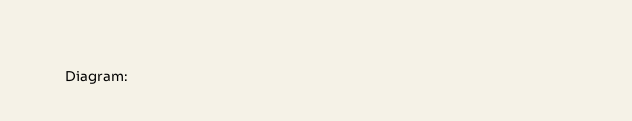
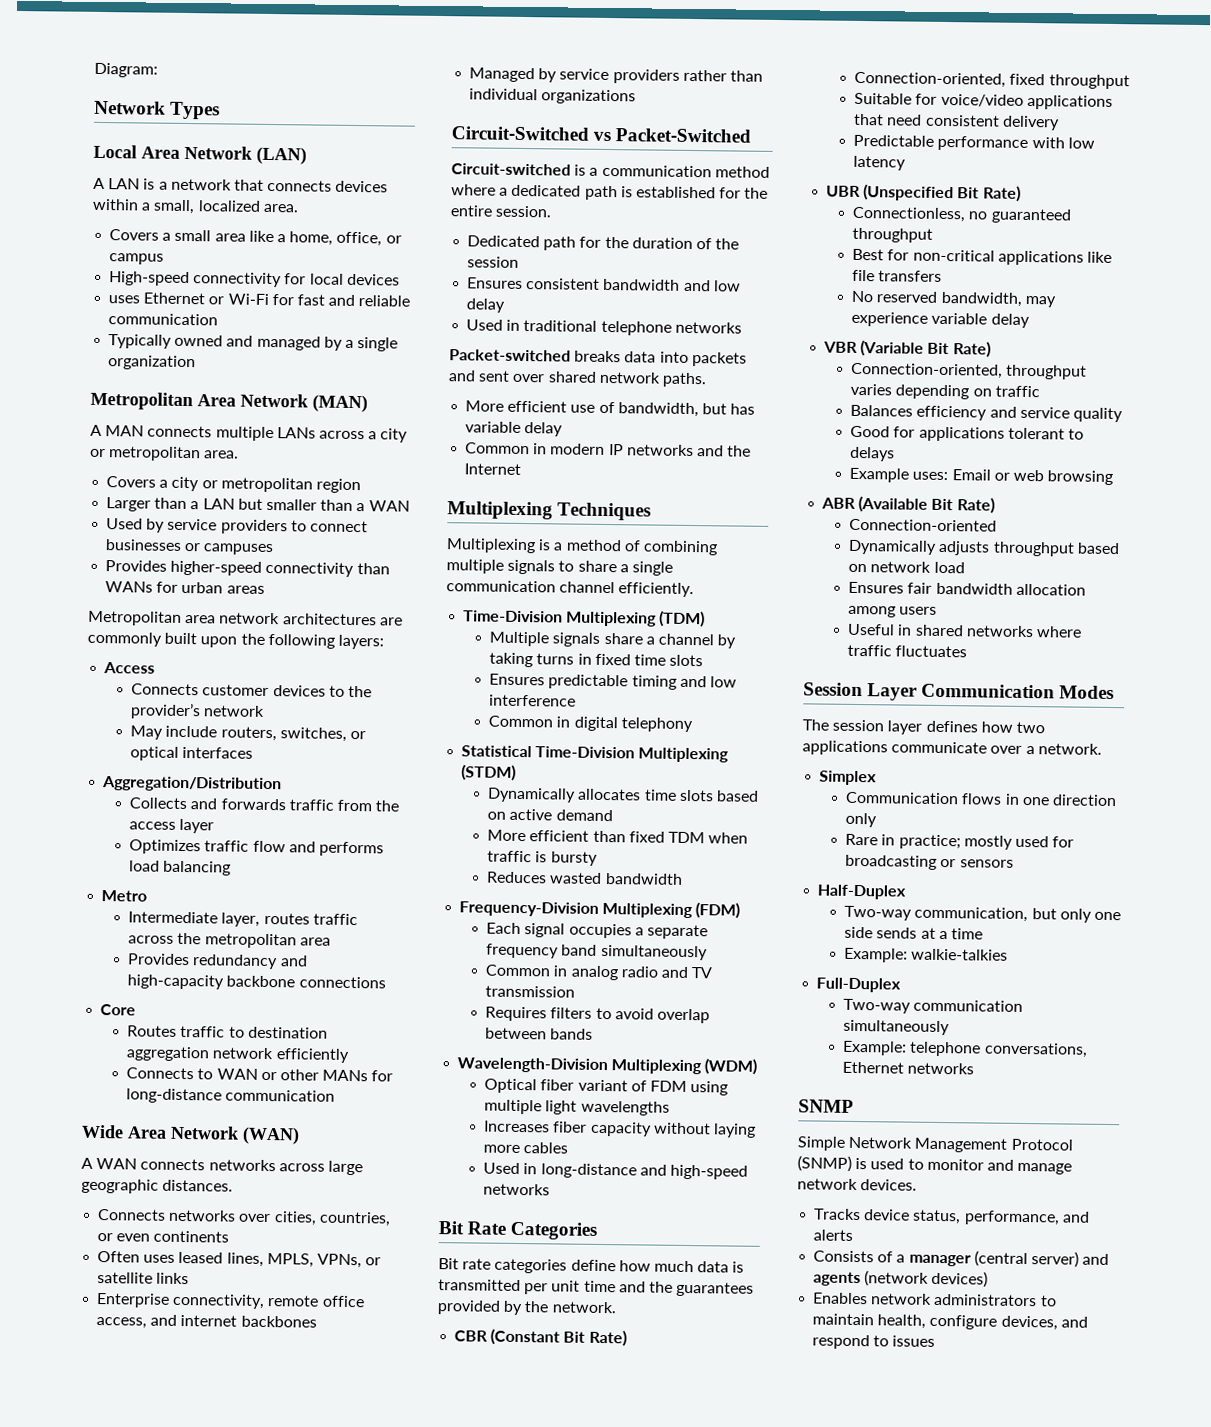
+ Network Types
+ Local Area Network (LAN)
+ A LAN is a network that connects devices within a small, localized area.
+ Covers a small area like a home, office, or campus
+ High-speed connectivity for local devices
+ uses Ethernet or Wi-Fi for fast and reliable communication
+ Typically owned and managed by a single organization
+ Metropolitan Area Network (MAN)
+ A MAN connects multiple LANs across a city or metropolitan area.
+ Covers a city or metropolitan region
+ Larger than a LAN but smaller than a WAN
+ Used by service providers to connect businesses or campuses
+ Provides higher-speed connectivity than WANs for urban areas
+ Metropolitan area network architectures are commonly built upon the following layers:
+ Access
+ Connects customer devices to the provider’s network
+ May include routers, switches, or optical interfaces
+ Aggregation/Distribution
+ Collects and forwards traffic from the access layer
+ Optimizes traffic flow and performs load balancing
+ Metro
+ Intermediate layer, routes traffic across the metropolitan area
+ Provides redundancy and high-capacity backbone connections
+ Core
+ Routes traffic to destination aggregation network efficiently
+ Connects to WAN or other MANs for long-distance communication
+ Wide Area Network (WAN)
+ A WAN connects networks across large geographic distances.
+ Connects networks over cities, countries, or even continents
+ Often uses leased lines, MPLS, VPNs, or satellite links
+ Enterprise connectivity, remote office access, and internet backbones
+ Managed by service providers rather than individual organizations
+ Circuit-Switched vs Packet-Switched
+ Circuit-switched is a communication method where a dedicated path is established for the entire session.
+ Dedicated path for the duration of the session
+ Ensures consistent bandwidth and low delay
+ Used in traditional telephone networks
+ Packet-switched breaks data into packets and sent over shared network paths.
+ More efficient use of bandwidth, but has variable delay
+ Common in modern IP networks and the Internet
+ Multiplexing Techniques
+ Multiplexing is a method of combining multiple signals to share a single communication channel efficiently.
+ Time-Division Multiplexing (TDM)
+ Multiple signals share a channel by taking turns in fixed time slots
+ Ensures predictable timing and low interference
+ Common in digital telephony
+ Statistical Time-Division Multiplexing (STDM)
+ Dynamically allocates time slots based on active demand
+ More efficient than fixed TDM when traffic is bursty
+ Reduces wasted bandwidth
+ Frequency-Division Multiplexing (FDM)
+ Each signal occupies a separate frequency band simultaneously
+ Common in analog radio and TV transmission
+ Requires filters to avoid overlap between bands
+ Wavelength-Division Multiplexing (WDM)
+ Optical fiber variant of FDM using multiple light wavelengths
+ Increases fiber capacity without laying more cables
+ Used in long-distance and high-speed networks
+ Bit Rate Categories
+ Bit rate categories define how much data is transmitted per unit time and the guarantees provided by the network.
+ CBR (Constant Bit Rate)
+ Connection-oriented, fixed throughput
+ Suitable for voice/video applications that need consistent delivery
+ Predictable performance with low latency
+ UBR (Unspecified Bit Rate)
+ Connectionless, no guaranteed throughput
+ Best for non-critical applications like file transfers
+ No reserved bandwidth, may experience variable delay
+ VBR (Variable Bit Rate)
+ Connection-oriented, throughput varies depending on traffic
+ Balances efficiency and service quality
+ Good for applications tolerant to delays
+ Example uses: Email or web browsing
+ ABR (Available Bit Rate)
+ Connection-oriented
+ Dynamically adjusts throughput based on network load
+ Ensures fair bandwidth allocation among users
+ Useful in shared networks where traffic fluctuates
+ Session Layer Communication Modes
+ The session layer defines how two applications communicate over a network.
+ Simplex
+ Communication flows in one direction only
+ Rare in practice; mostly used for broadcasting or sensors
+ Half-Duplex
+ Two-way communication, but only one side sends at a time
+ Example: walkie-talkies
+ Full-Duplex
+ Two-way communication simultaneously
+ Example: telephone conversations, Ethernet networks
+ SNMP
+ Simple Network Management Protocol (SNMP) is used to monitor and manage network devices.
+ Tracks device status, performance, and alerts
+ Consists of a manager (central server) and agents (network devices)
+ Enables network administrators to maintain health, configure devices, and respond to issues

